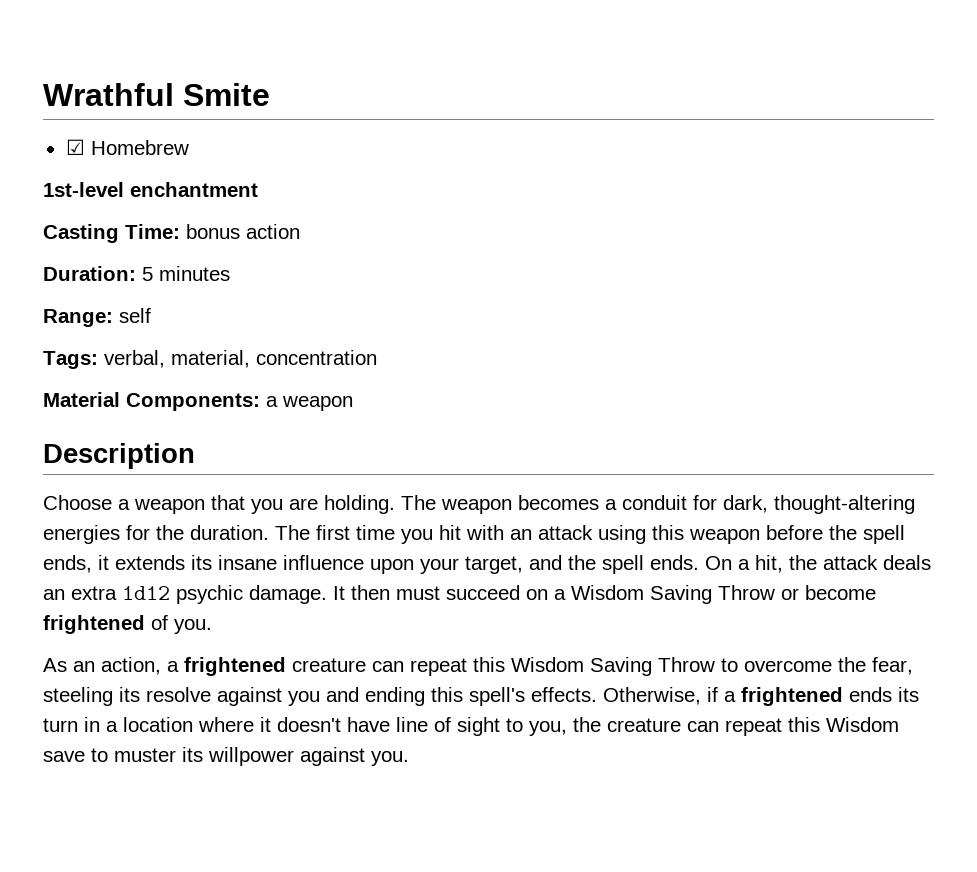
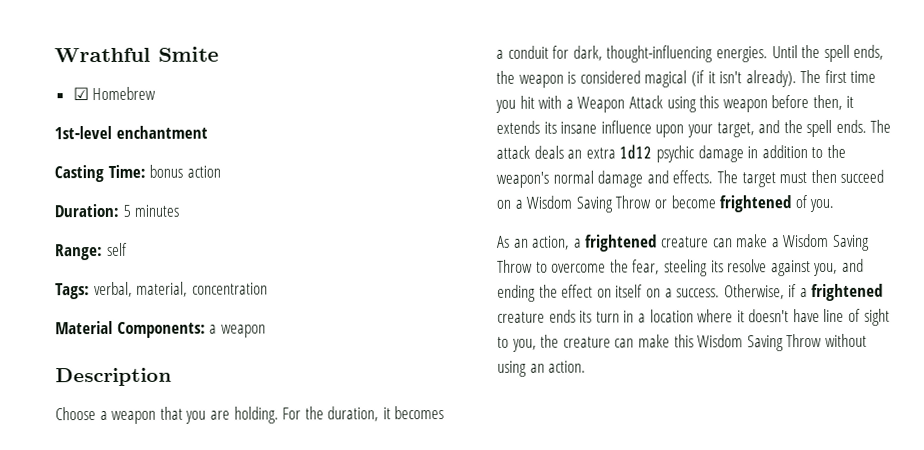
- The weapon becomes a conduit for dark, thought-altering energies for the duration.
+ For the duration, it becomes a conduit for dark, thought-influencing energies. Until the spell ends, the weapon is considered magical (if it isn't already).
- The first time you hit with an attack using this weapon before the spell ends, it extends its insane influence upon your target, and the spell ends.
+ The first time you hit with a Weapon Attack using this weapon before then, it extends its insane influence upon your target, and the spell ends.
- On a hit, the attack deals an extra 1d12 psychic damage. It then must succeed on a Wisdom Saving Throw or become frightened of you.
+ The attack deals an extra 1d12 psychic damage in addition to the weapon's normal damage and effects. The target must then succeed on a Wisdom Saving Throw or become frightened of you.
- As an action, a frightened creature can repeat this Wisdom Saving Throw to overcome the fear, steeling its resolve against you and ending this spell's effects.
+ As an action, a frightened creature can make a Wisdom Saving Throw to overcome the fear, steeling its resolve against you, and ending the effect on itself on a success.
- Otherwise, if a frightened ends its turn in a location where it doesn't have line of sight to you, the creature can repeat this Wisdom save to muster its willpower against you.
+ Otherwise, if a frightened creature ends its turn in a location where it doesn't have line of sight to you, the creature can make this Wisdom Saving Throw without using an action.

